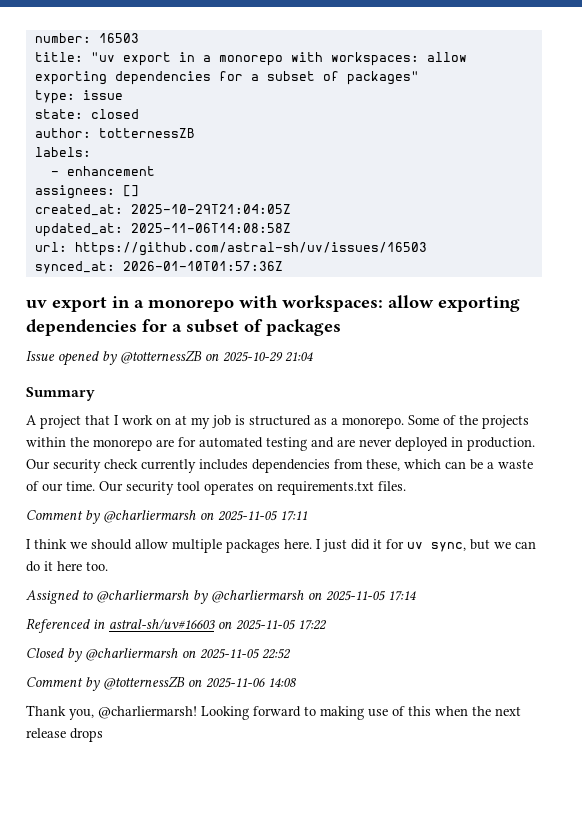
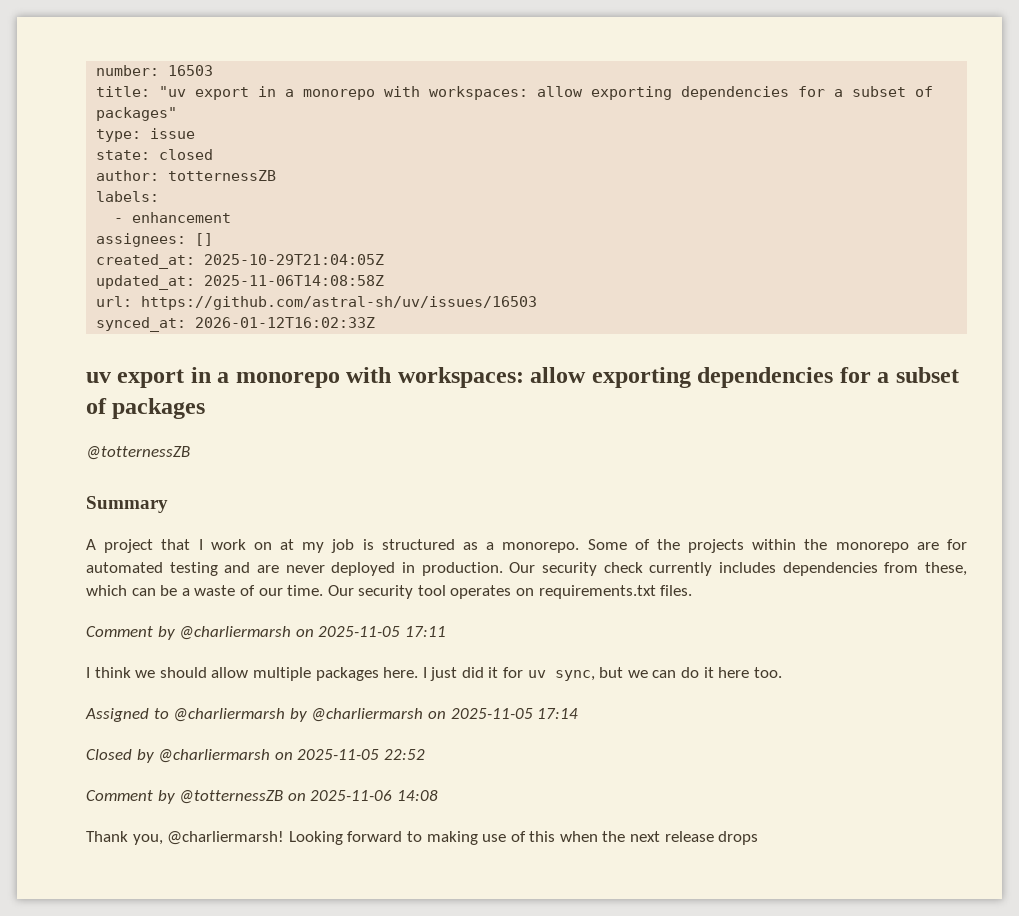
- synced_at: 2026-01-10T01:57:36Z
+ synced_at: 2026-01-12T16:02:33Z
  uv export in a monorepo with workspaces: allow exporting dependencies for a subset of packages
- Issue opened by @totternessZB on 2025-10-29 21:04
+ @totternessZB
- Referenced in astral-sh/uv#16603 on 2025-11-05 17:22

